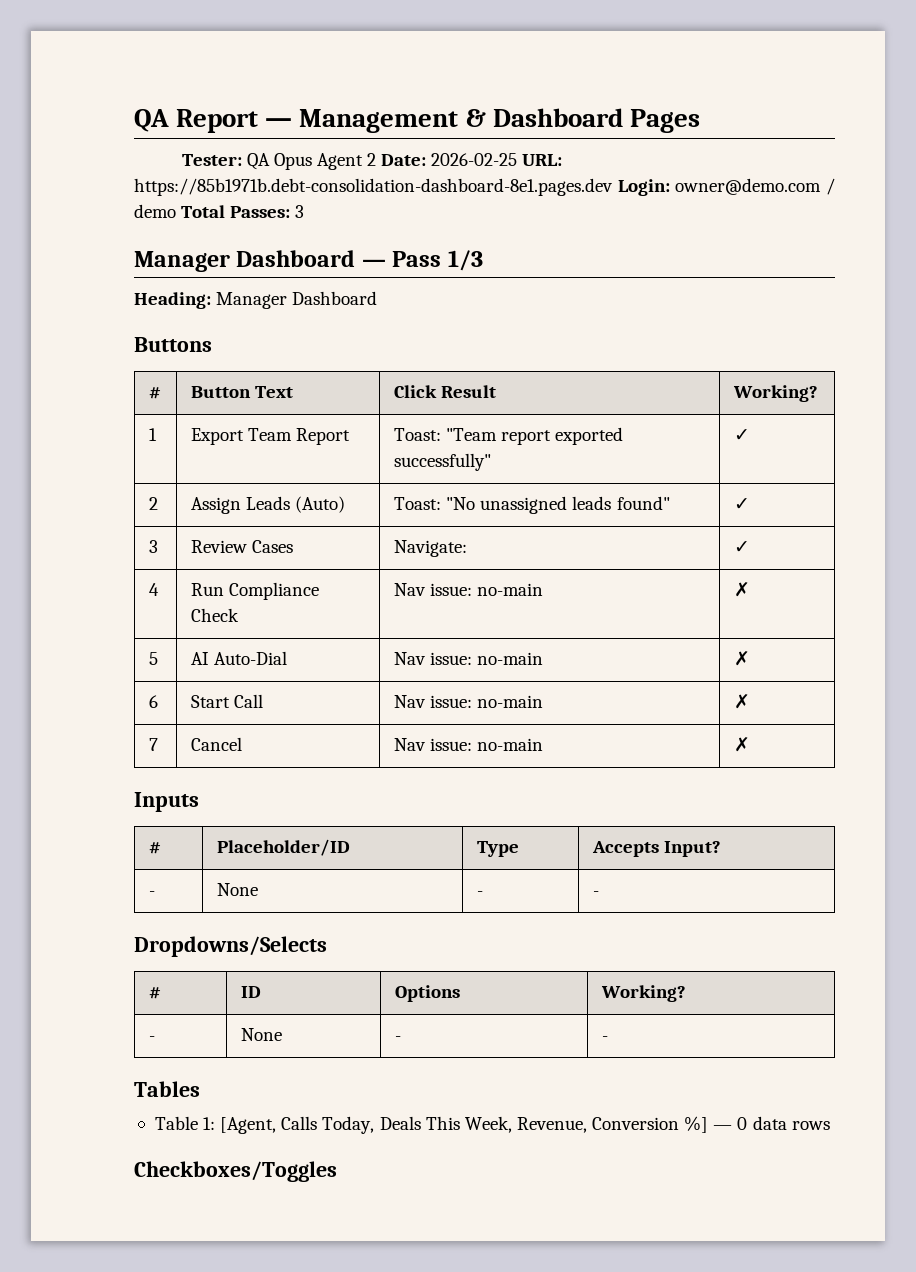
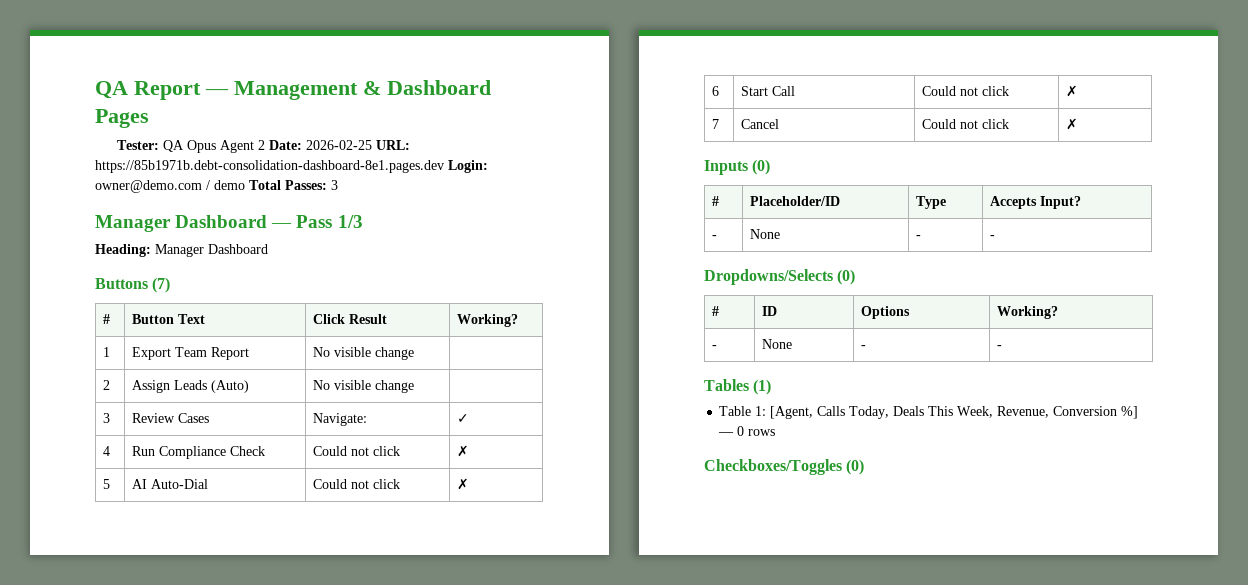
- Buttons
+ Buttons (7)
- 1 | Export Team Report | Toast: "Team report exported successfully" | ✓
- 2 | Assign Leads (Auto) | Toast: "No unassigned leads found" | ✓
+ 1 | Export Team Report | No visible change |
+ 2 | Assign Leads (Auto) | No visible change |
- 4 | Run Compliance Check | Nav issue: no-main | ✗
+ 4 | Run Compliance Check | Could not click | ✗
- 5 | AI Auto-Dial | Nav issue: no-main | ✗
+ 5 | AI Auto-Dial | Could not click | ✗
- 6 | Start Call | Nav issue: no-main | ✗
+ 6 | Start Call | Could not click | ✗
- 7 | Cancel | Nav issue: no-main | ✗
+ 7 | Cancel | Could not click | ✗
- Inputs
+ Inputs (0)
- Dropdowns/Selects
+ Dropdowns/Selects (0)
- Tables
+ Tables (1)
- Table 1: [Agent, Calls Today, Deals This Week, Revenue, Conversion %] — 0 data rows
+ Table 1: [Agent, Calls Today, Deals This Week, Revenue, Conversion %] — 0 rows
- Checkboxes/Toggles
+ Checkboxes/Toggles (0)

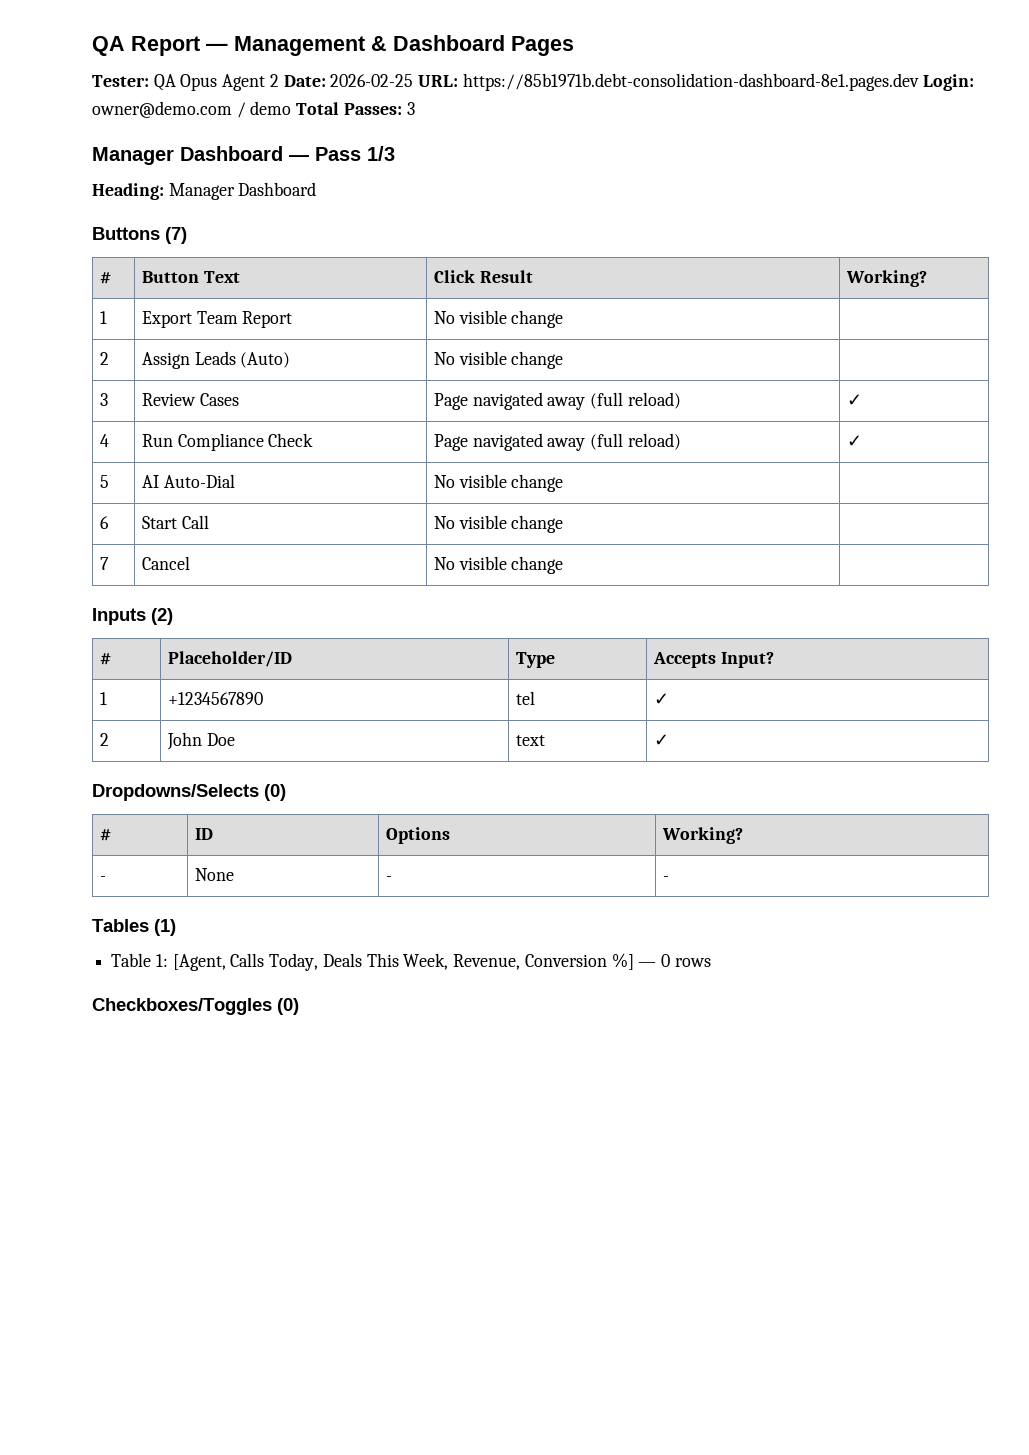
- 3 | Review Cases | Navigate: | ✓
+ 3 | Review Cases | Page navigated away (full reload) | ✓
- 4 | Run Compliance Check | Could not click | ✗
+ 4 | Run Compliance Check | Page navigated away (full reload) | ✓
- 5 | AI Auto-Dial | Could not click | ✗
+ 5 | AI Auto-Dial | No visible change |
- 6 | Start Call | Could not click | ✗
- 7 | Cancel | Could not click | ✗
+ 6 | Start Call | No visible change |
+ 7 | Cancel | No visible change |
- Inputs (0)
+ Inputs (2)
  # | Placeholder/ID | Type | Accepts Input?
- - | None | - | -
+ 1 | +1234567890 | tel | ✓
+ 2 | John Doe | text | ✓

